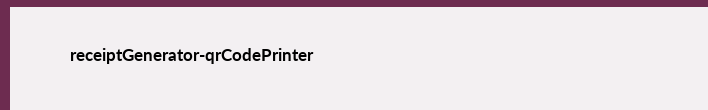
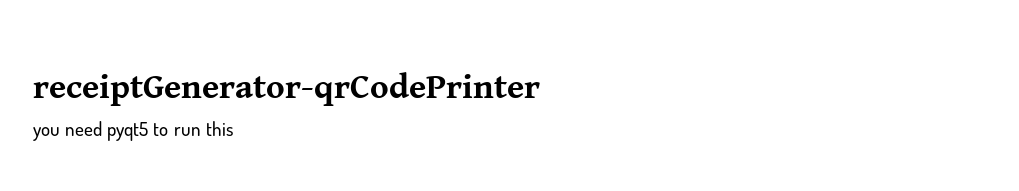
+ you need pyqt5 to run this

